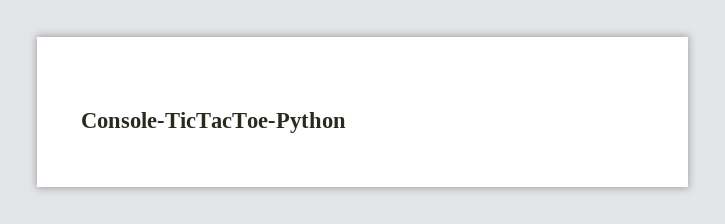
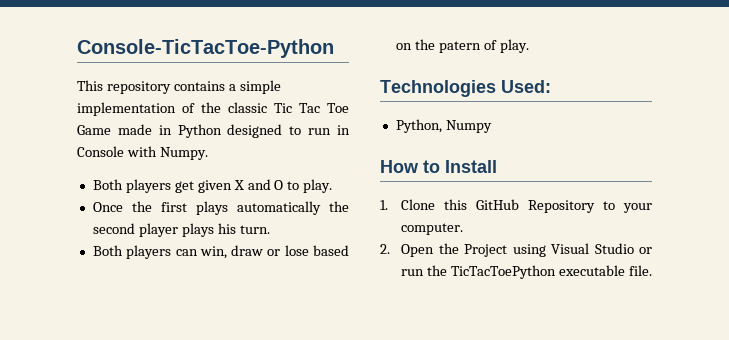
+ This repository contains a simple implementation of the classic Tic Tac Toe Game made in Python designed to run in Console with Numpy.
+ Both players get given X and O to play.
+ Once the first plays automatically the second player plays his turn.
+ Both players can win, draw or lose based on the patern of play.
+ Technologies Used:
+ Python, Numpy
+ How to Install
+ 1. Clone this GitHub Repository to your computer.
+ 2. Open the Project using Visual Studio or run the TicTacToePython executable file.

